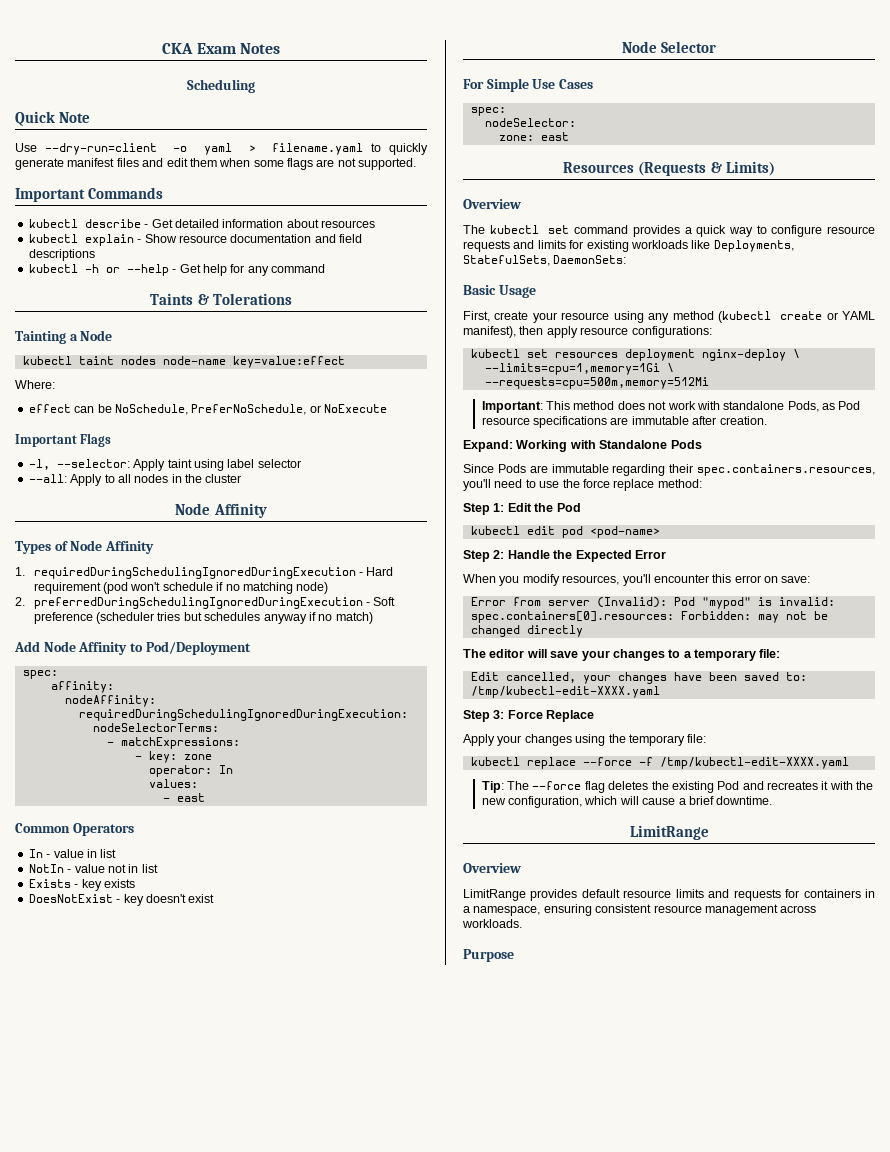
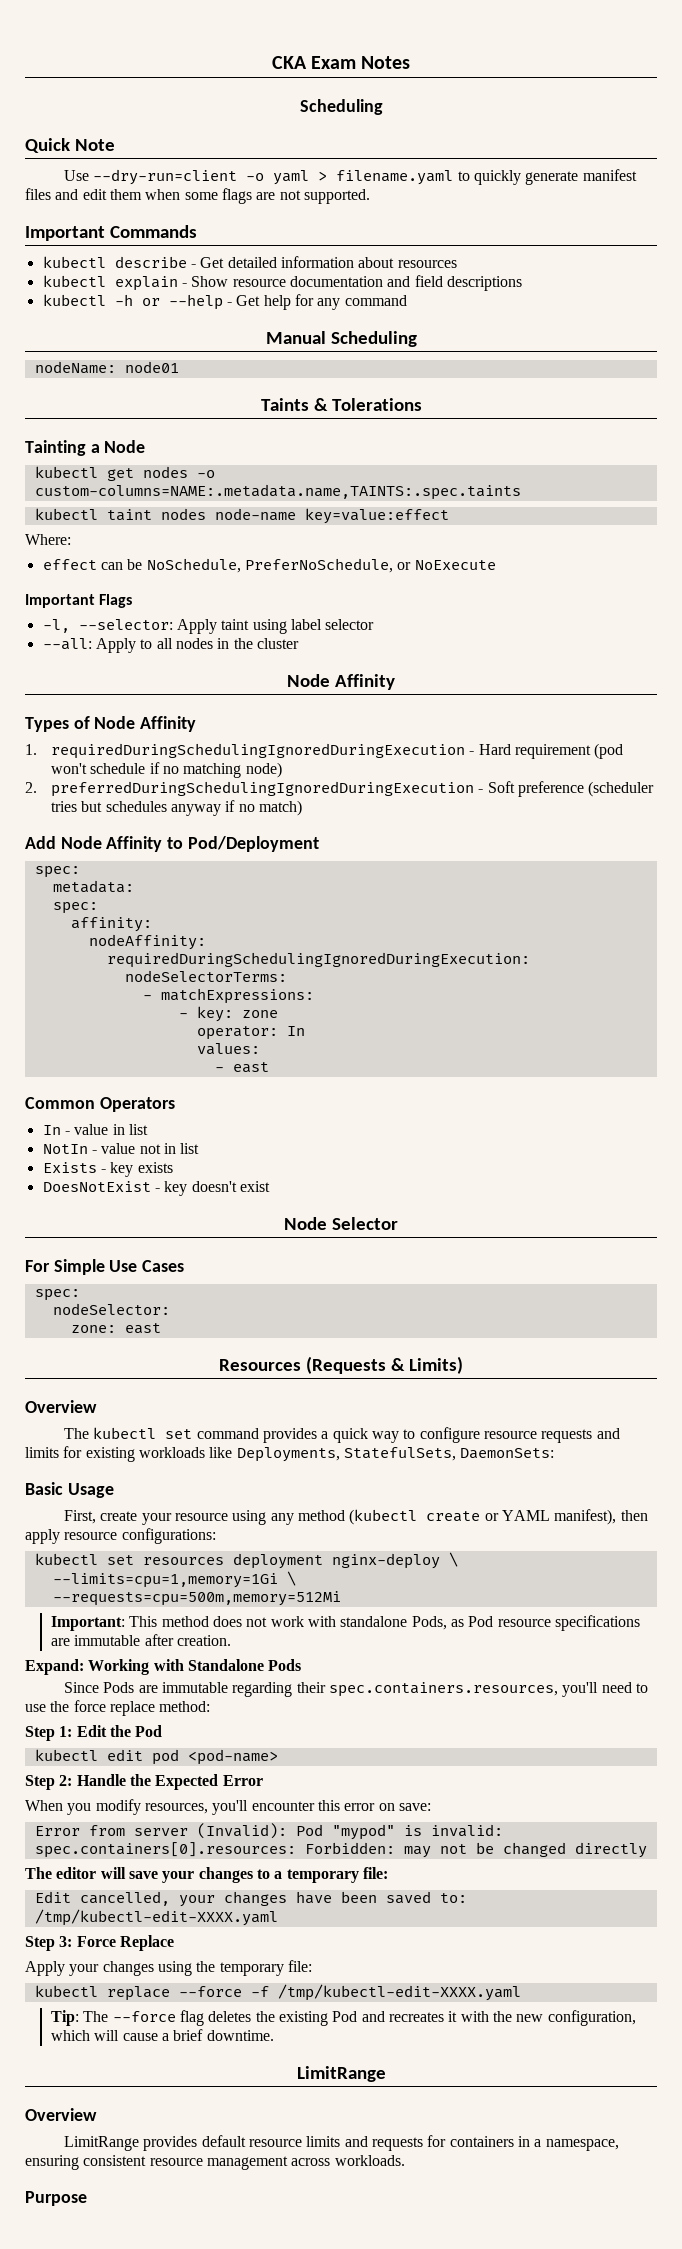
+ Manual Scheduling
+ nodeName: node01
+ kubectl get nodes -o custom-columns=NAME:.metadata.name,TAINTS:.spec.taints
+ metadata:
+ spec:

